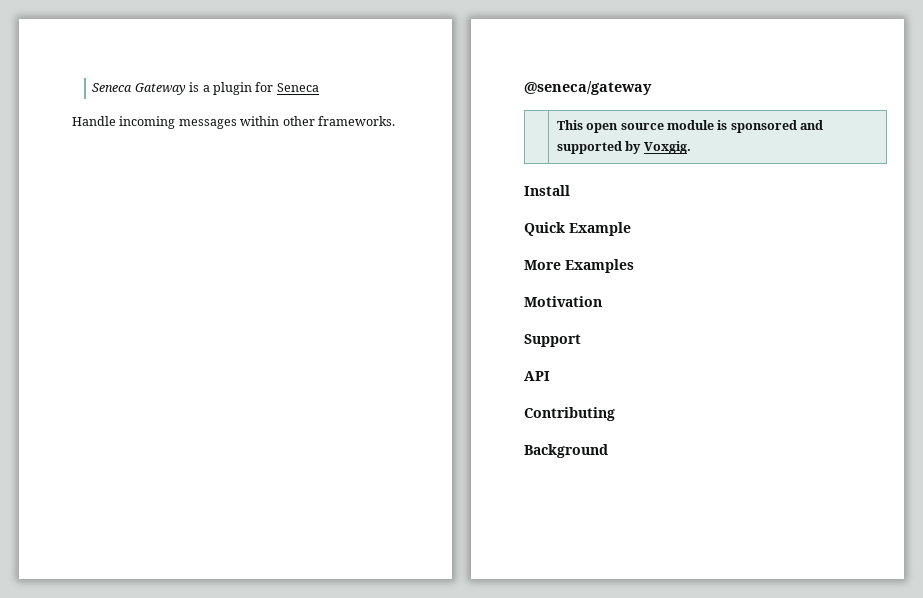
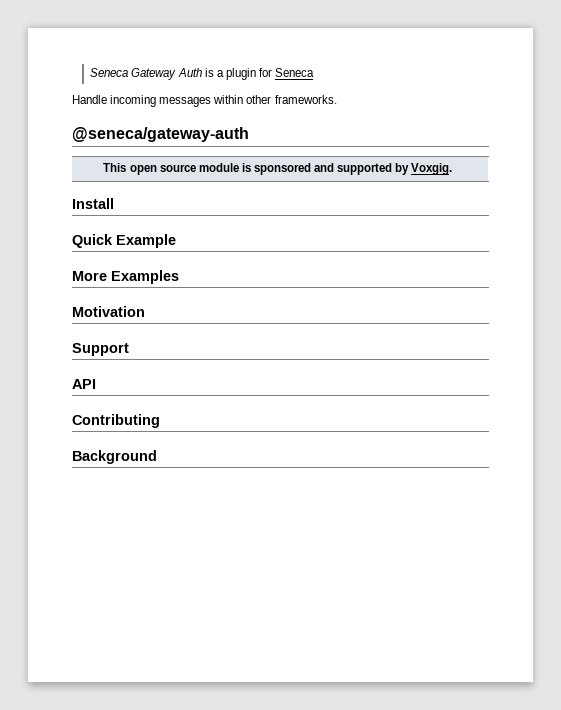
- Seneca Gateway is a plugin for Seneca
+ Seneca Gateway Auth is a plugin for Seneca
- @seneca/gateway
+ @seneca/gateway-auth

